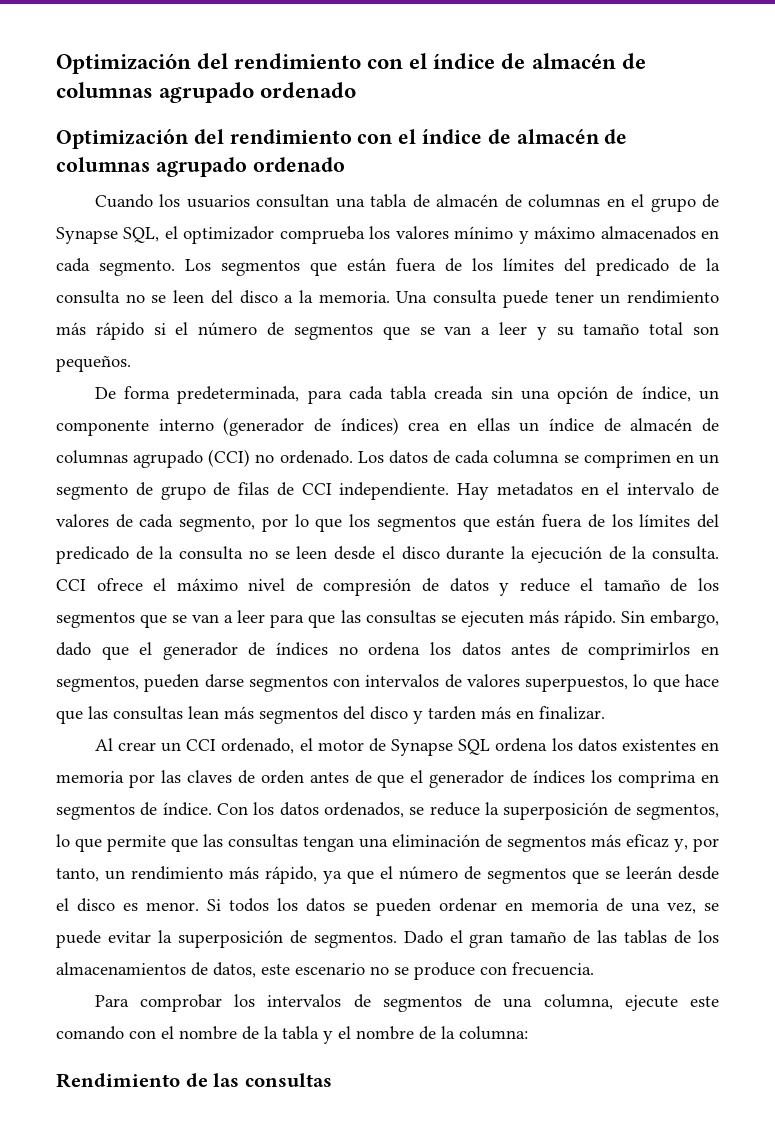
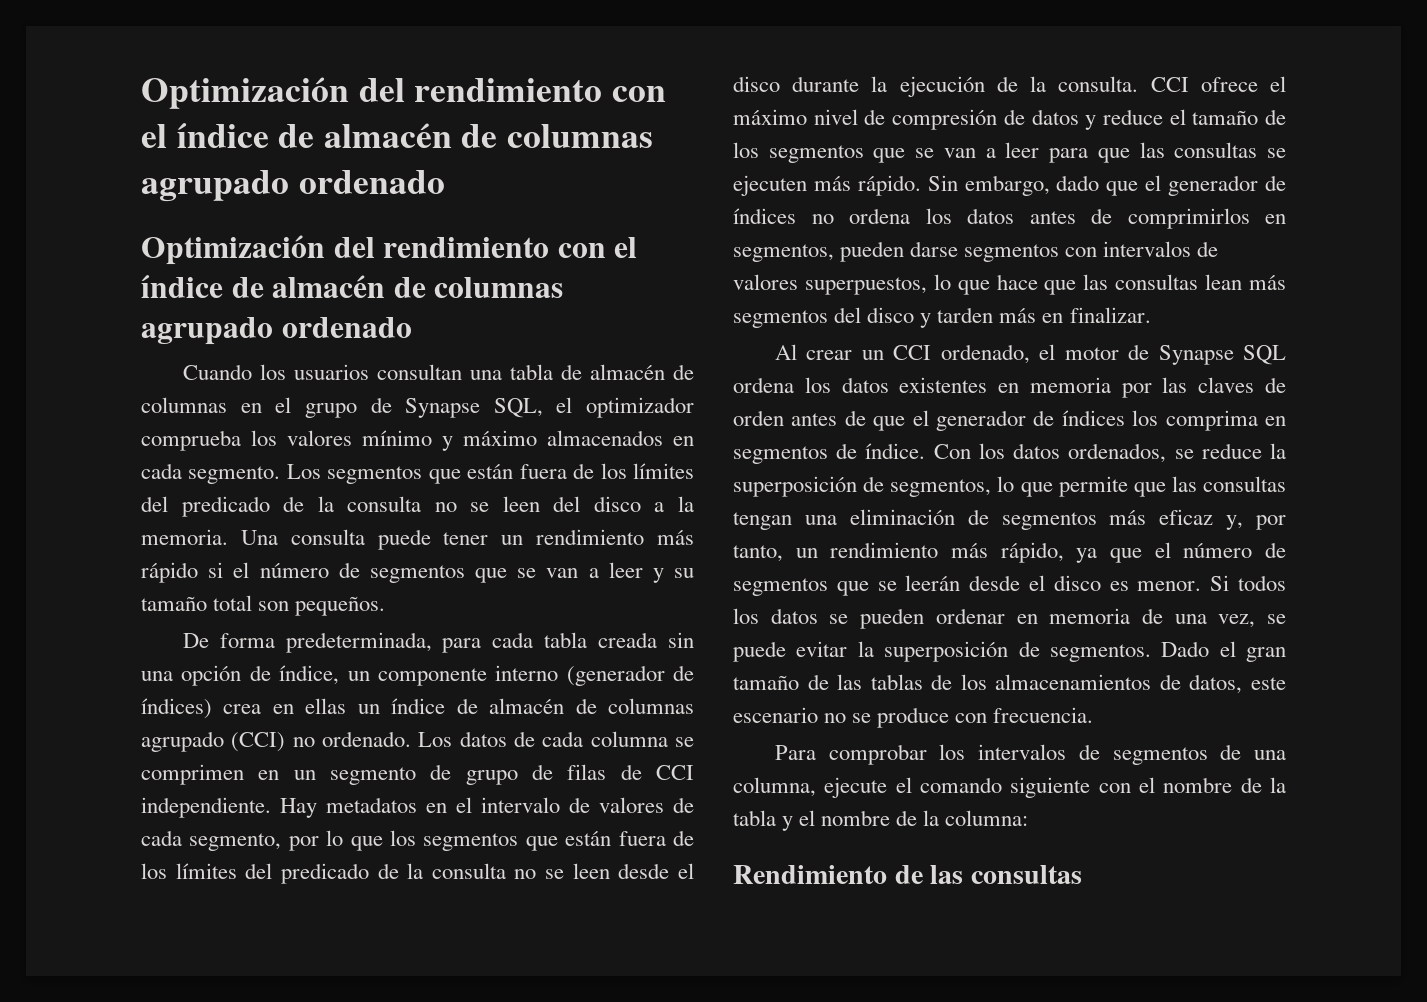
- Para comprobar los intervalos de segmentos de una columna, ejecute este comando con el nombre de la tabla y el nombre de la columna:
+ Para comprobar los intervalos de segmentos de una columna, ejecute el comando siguiente con el nombre de la tabla y el nombre de la columna:

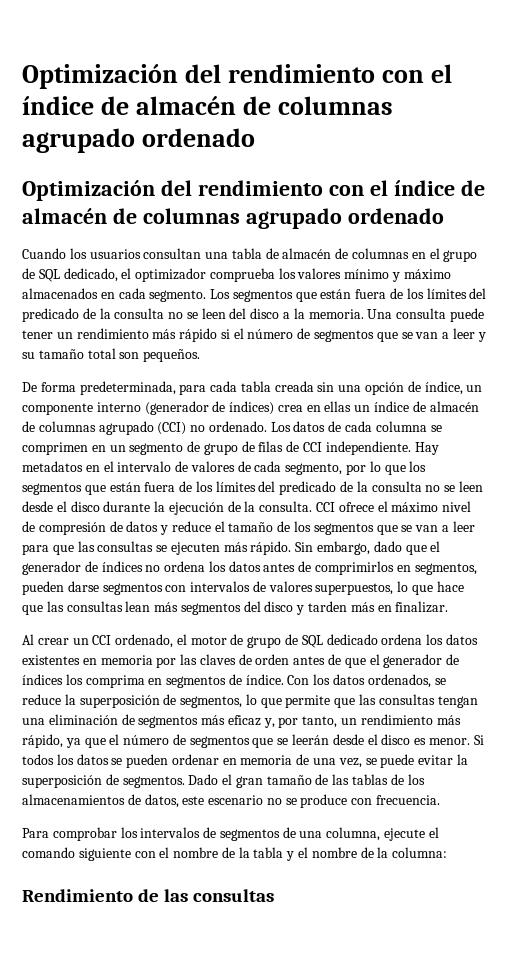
- Cuando los usuarios consultan una tabla de almacén de columnas en el grupo de Synapse SQL, el optimizador comprueba los valores mínimo y máximo almacenados en cada segmento.
+ Cuando los usuarios consultan una tabla de almacén de columnas en el grupo de SQL dedicado, el optimizador comprueba los valores mínimo y máximo almacenados en cada segmento.
- Al crear un CCI ordenado, el motor de Synapse SQL ordena los datos existentes en memoria por las claves de orden antes de que el generador de índices los comprima en segmentos de índice.
+ Al crear un CCI ordenado, el motor de grupo de SQL dedicado ordena los datos existentes en memoria por las claves de orden antes de que el generador de índices los comprima en segmentos de índice.

